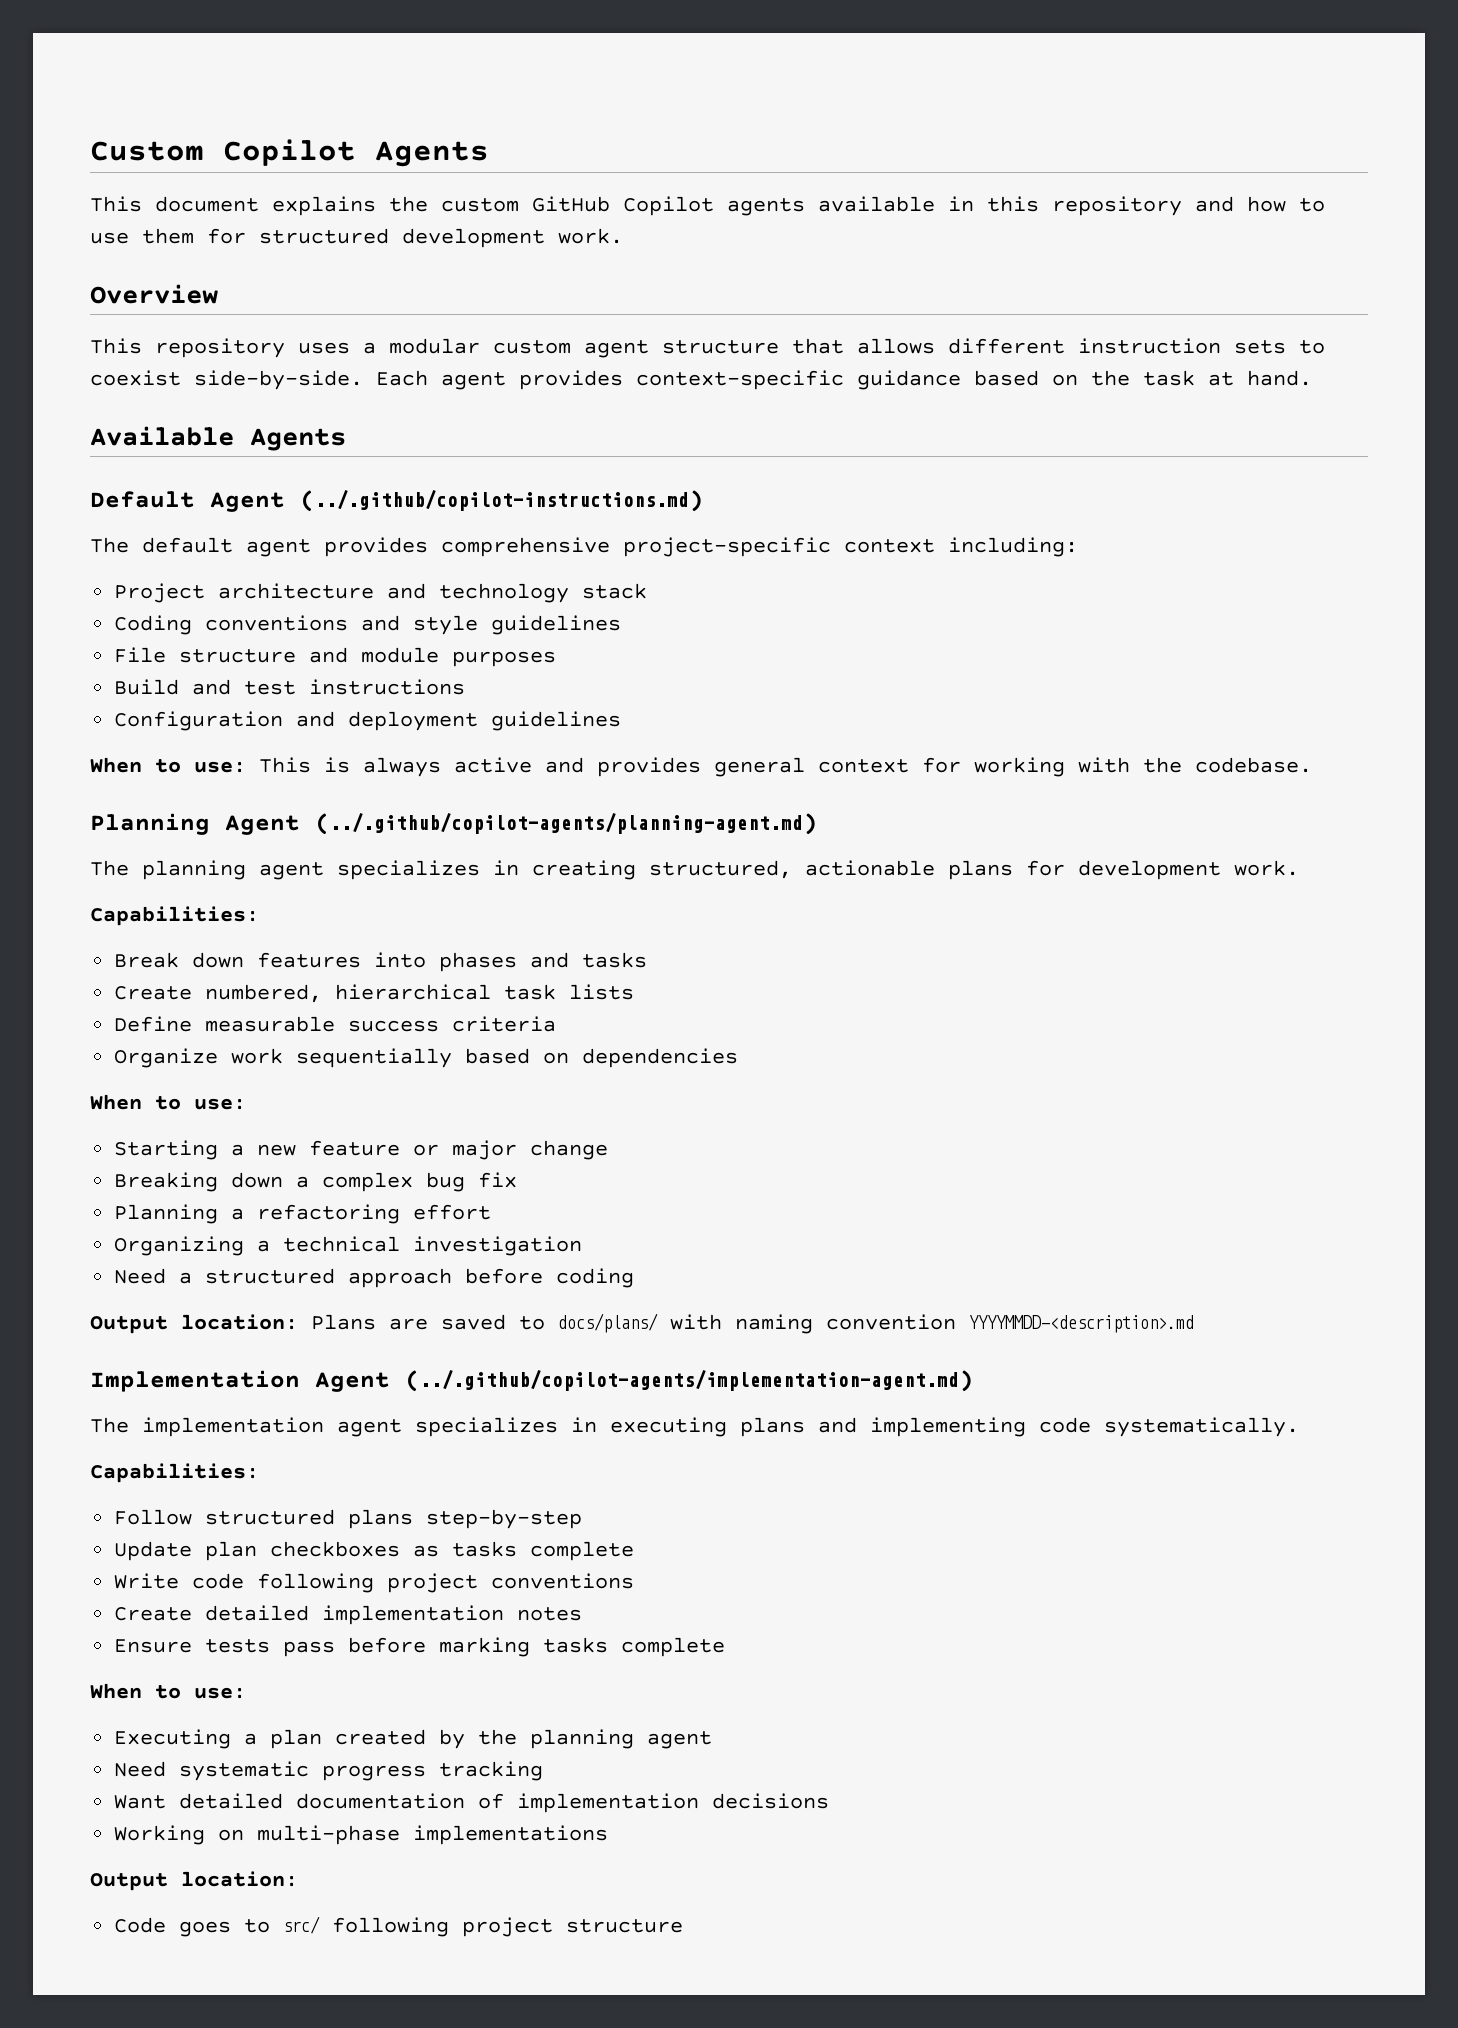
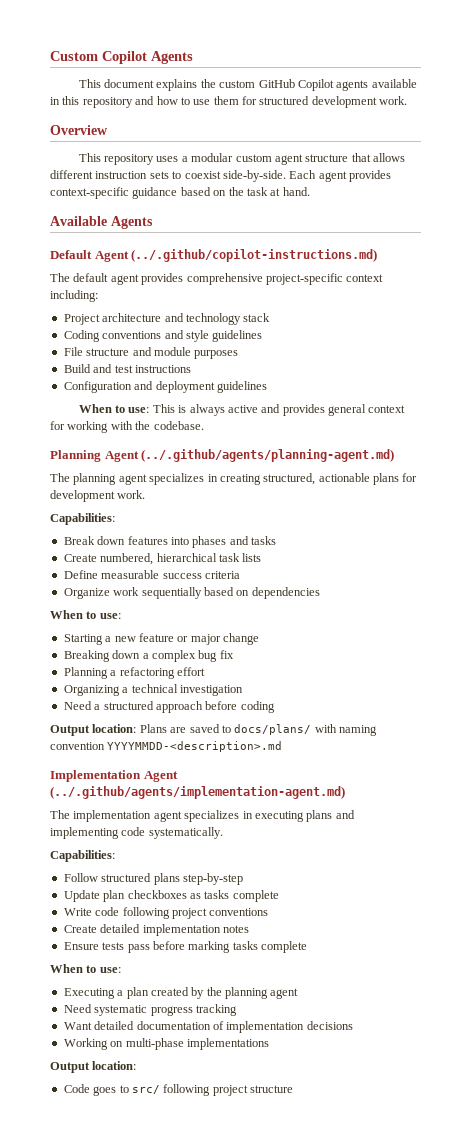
- Planning Agent (../.github/copilot-agents/planning-agent.md)
+ Planning Agent (../.github/agents/planning-agent.md)
- Implementation Agent (../.github/copilot-agents/implementation-agent.md)
+ Implementation Agent (../.github/agents/implementation-agent.md)

